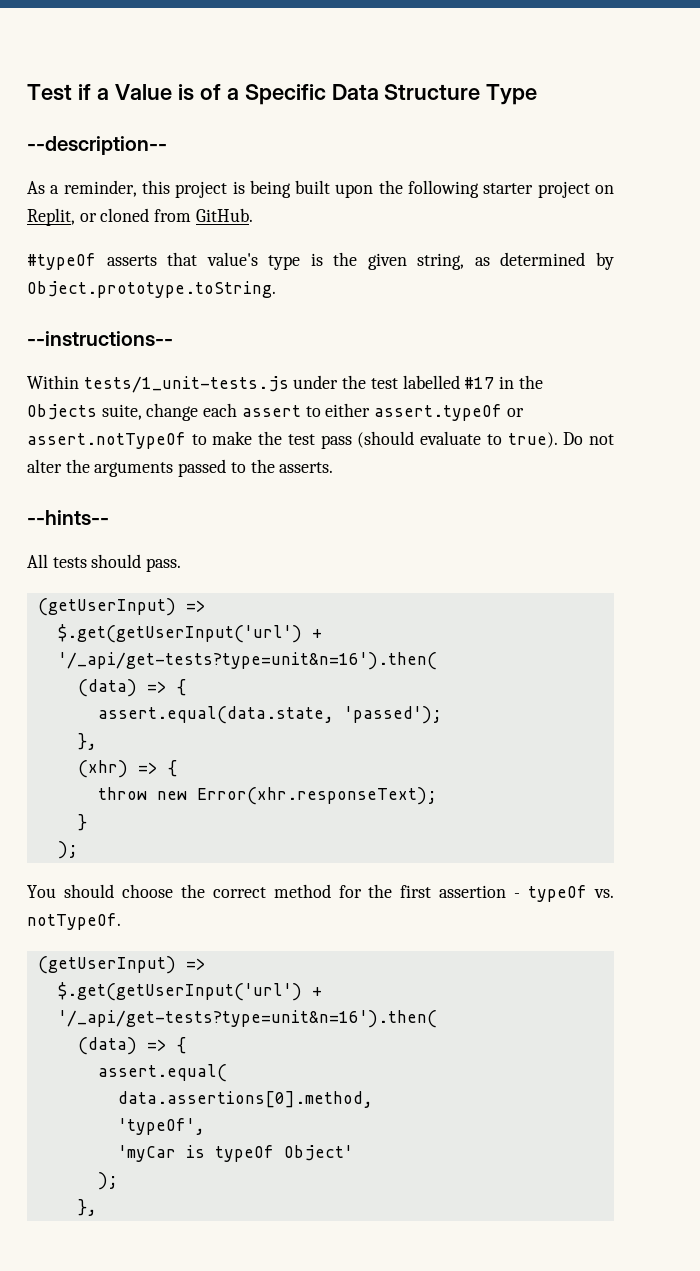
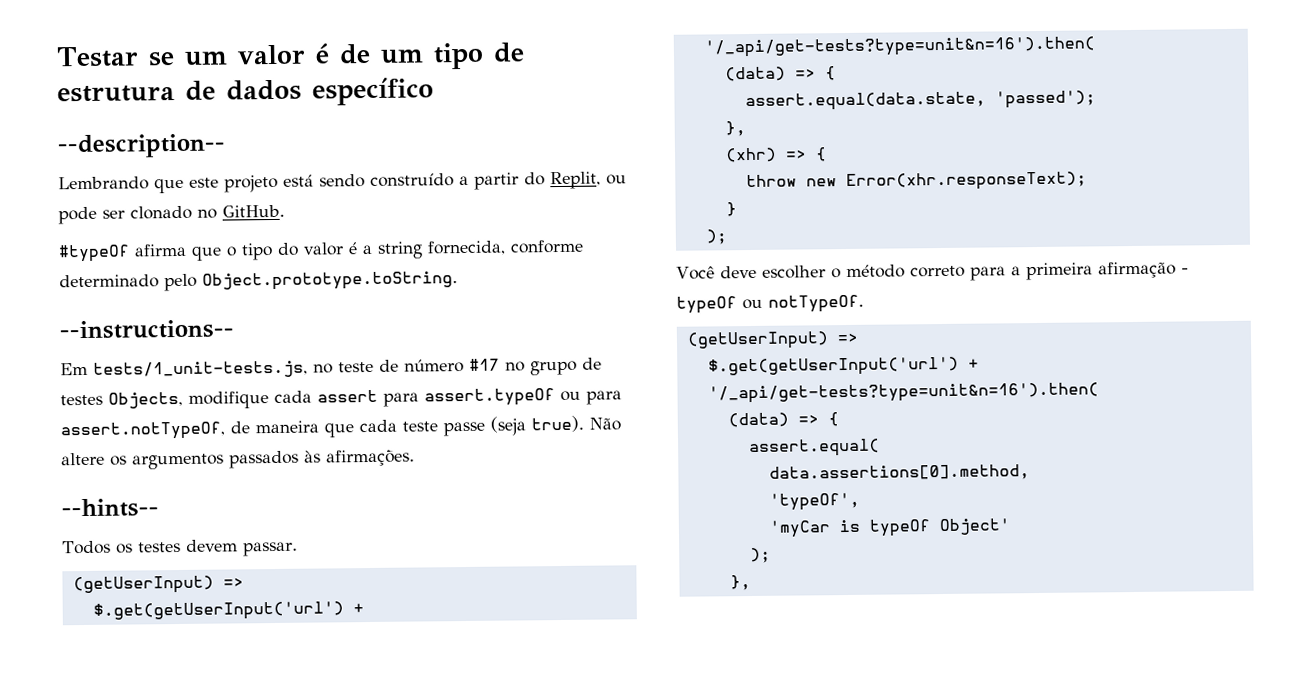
- Test if a Value is of a Specific Data Structure Type
+ Testar se um valor é de um tipo de estrutura de dados específico
  --description--
- As a reminder, this project is being built upon the following starter project on Replit, or cloned from GitHub.
- #typeOf asserts that value's type is the given string, as determined by Object.prototype.toString.
+ Lembrando que este projeto está sendo construído a partir do Replit, ou pode ser clonado no GitHub.
+ #typeOf afirma que o tipo do valor é a string fornecida, conforme determinado pelo Object.prototype.toString.
  --instructions--
- Within tests/1_unit-tests.js under the test labelled #17 in the Objects suite, change each assert to either assert.typeOf or assert.notTypeOf to make the test pass (should evaluate to true). Do not alter the arguments passed to the asserts.
+ Em tests/1_unit-tests.js, no teste de número #17 no grupo de testes Objects, modifique cada assert para assert.typeOf ou para assert.notTypeOf, de maneira que cada teste passe (seja true). Não altere os argumentos passados às afirmações.
  --hints--
- All tests should pass.
+ Todos os testes devem passar.
- You should choose the correct method for the first assertion - typeOf vs. notTypeOf.
+ Você deve escolher o método correto para a primeira afirmação - typeOf ou notTypeOf.

